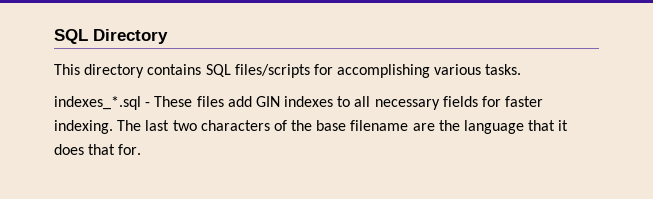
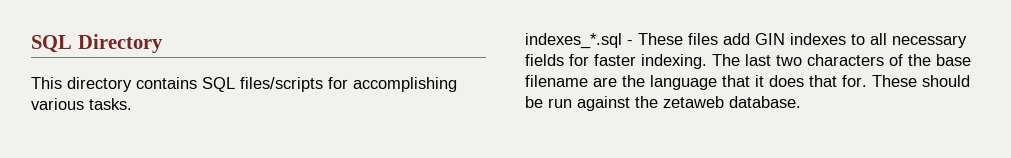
+ These should be run against the zetaweb database.

